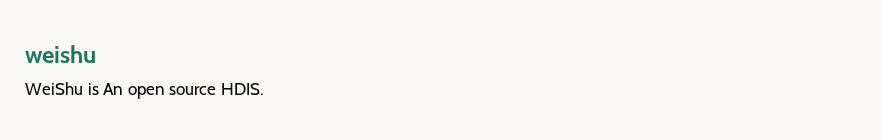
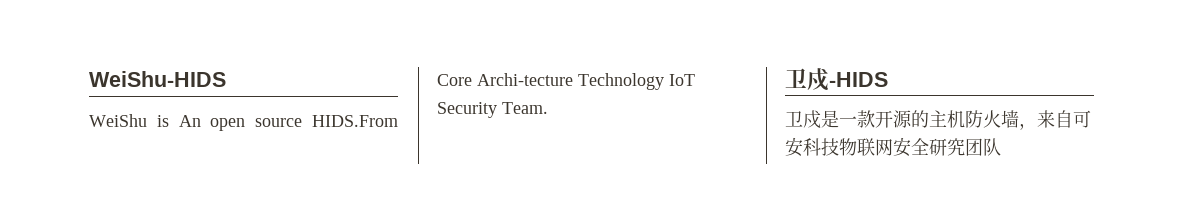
- weishu
+ WeiShu-HIDS
- WeiShu is An open source HDIS.
+ WeiShu is An open source HIDS.From Core Archi-tecture Technology IoT Security Team.
+ 卫戍-HIDS
+ 卫戍是一款开源的主机防火墙，来自可安科技物联网安全研究团队

